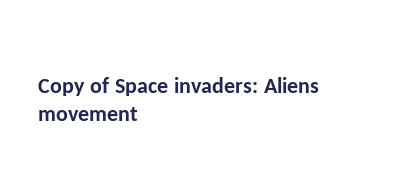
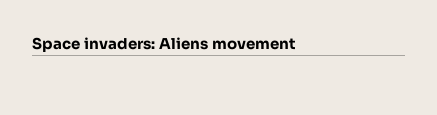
- Copy of Space invaders: Aliens movement
+ Space invaders: Aliens movement

